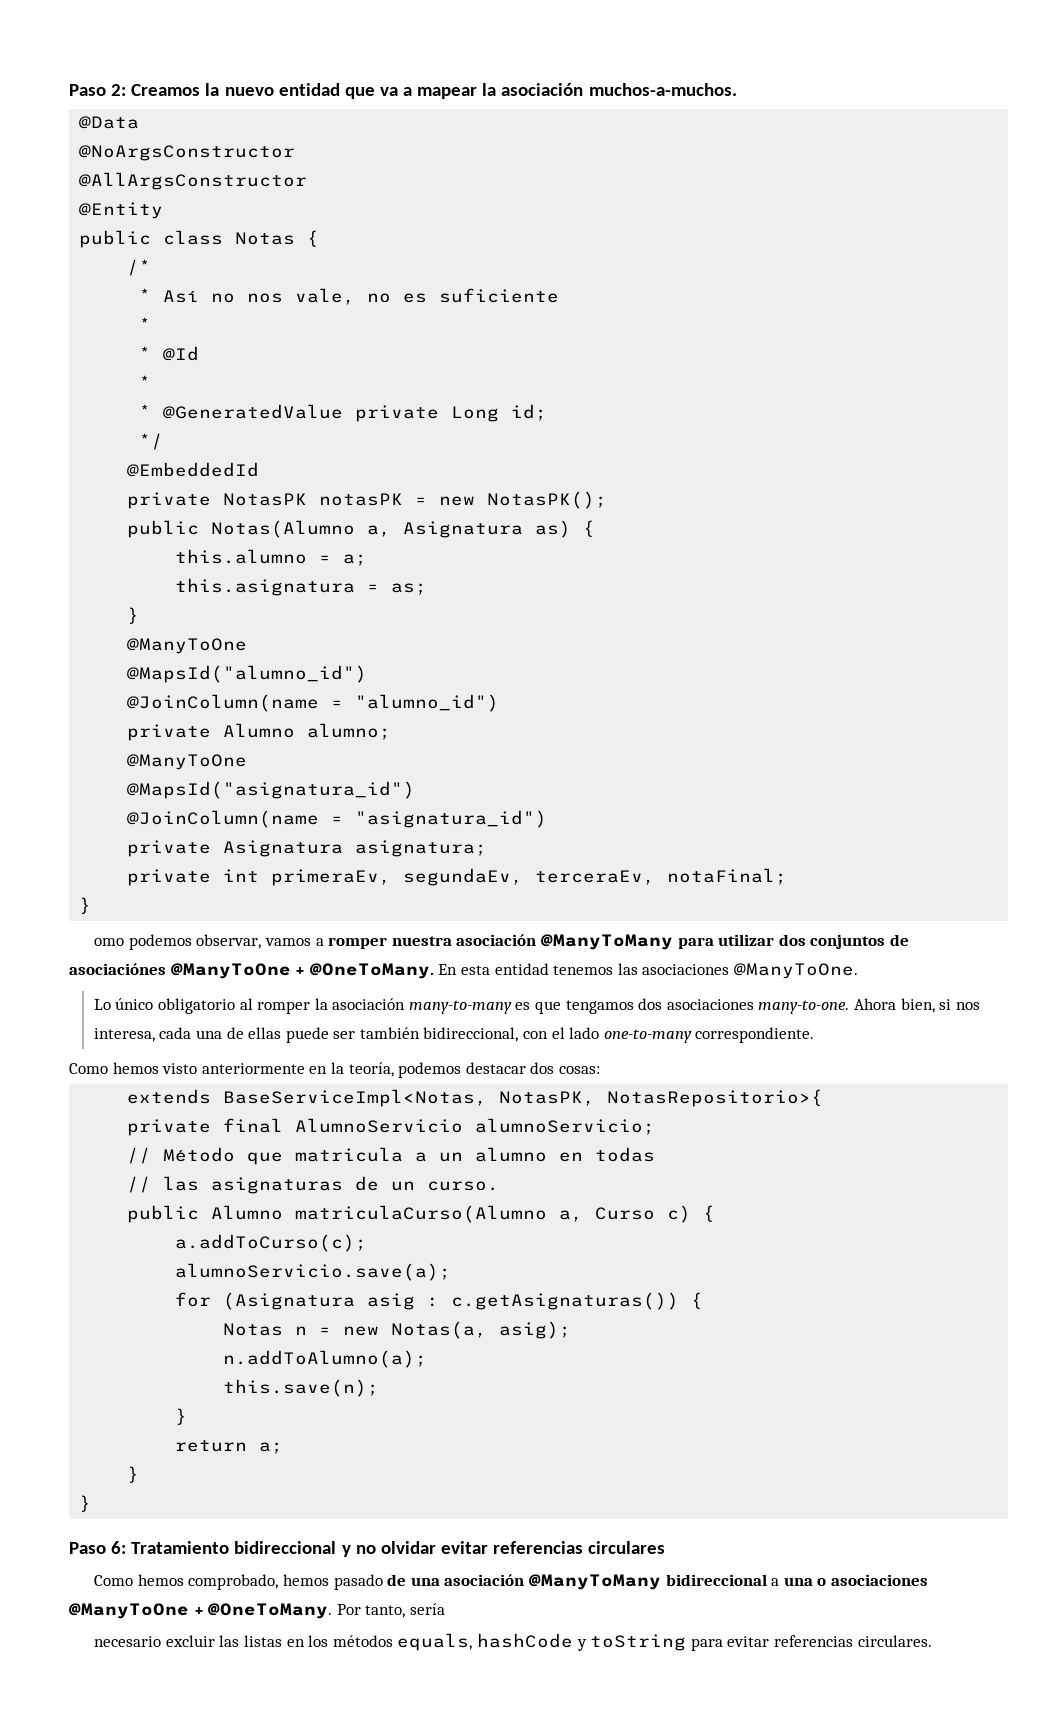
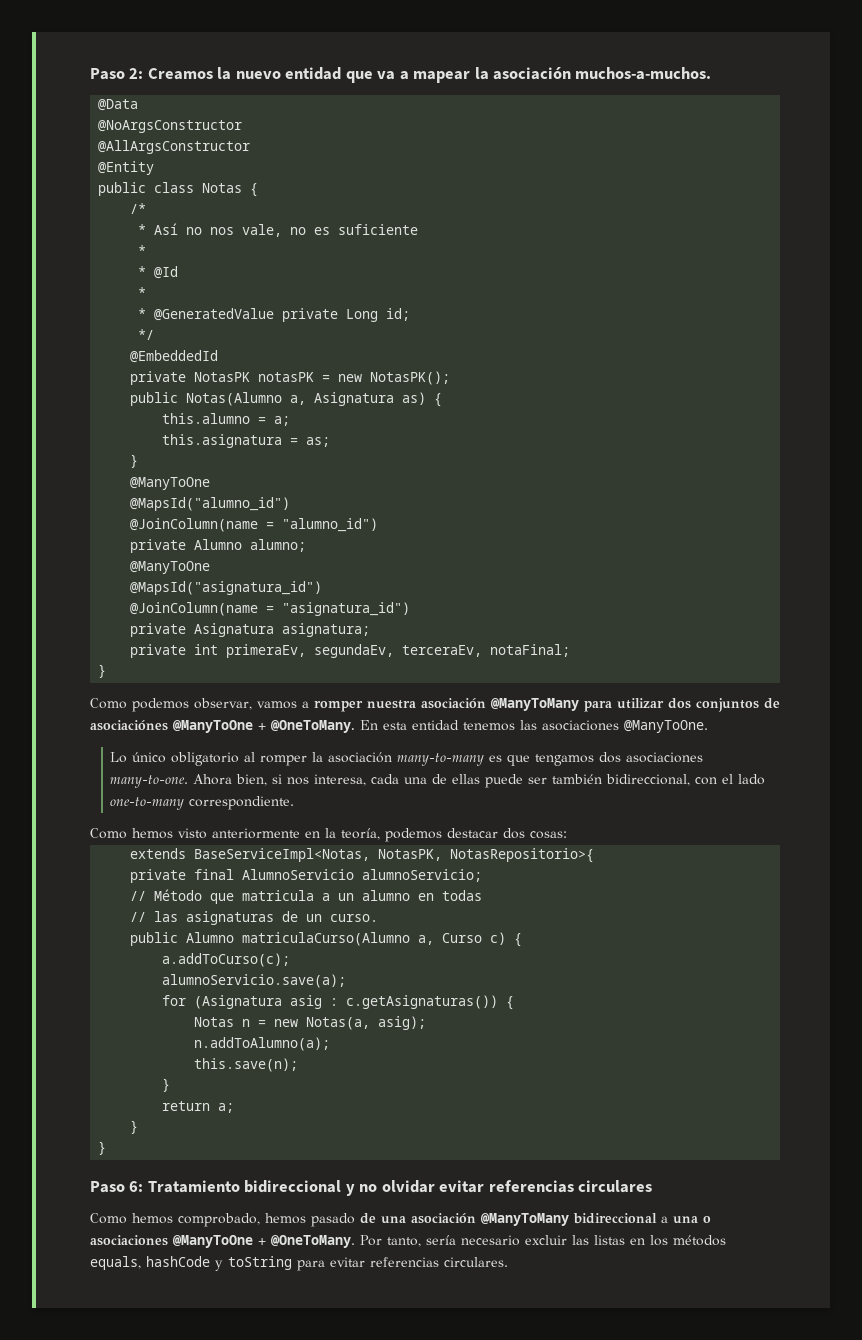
- omo podemos observar, vamos a romper nuestra asociación @ManyToMany para utilizar dos conjuntos de asociaciónes @ManyToOne + @OneToMany.
+ Como podemos observar, vamos a romper nuestra asociación @ManyToMany para utilizar dos conjuntos de asociaciónes @ManyToOne + @OneToMany.
- Por tanto, sería
- necesario excluir las listas en los métodos equals, hashCode y toString para evitar referencias circulares.
+ Por tanto, sería necesario excluir las listas en los métodos equals, hashCode y toString para evitar referencias circulares.

